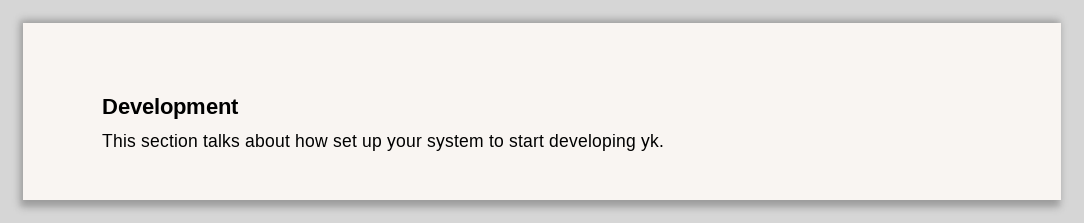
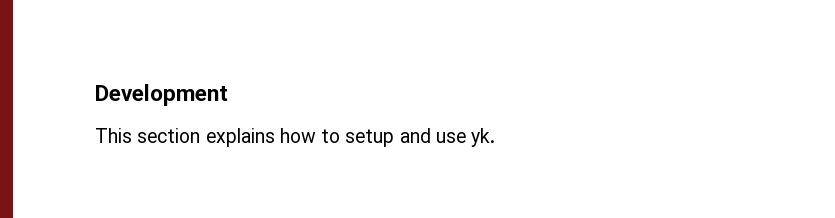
- This section talks about how set up your system to start developing yk.
+ This section explains how to setup and use yk.

